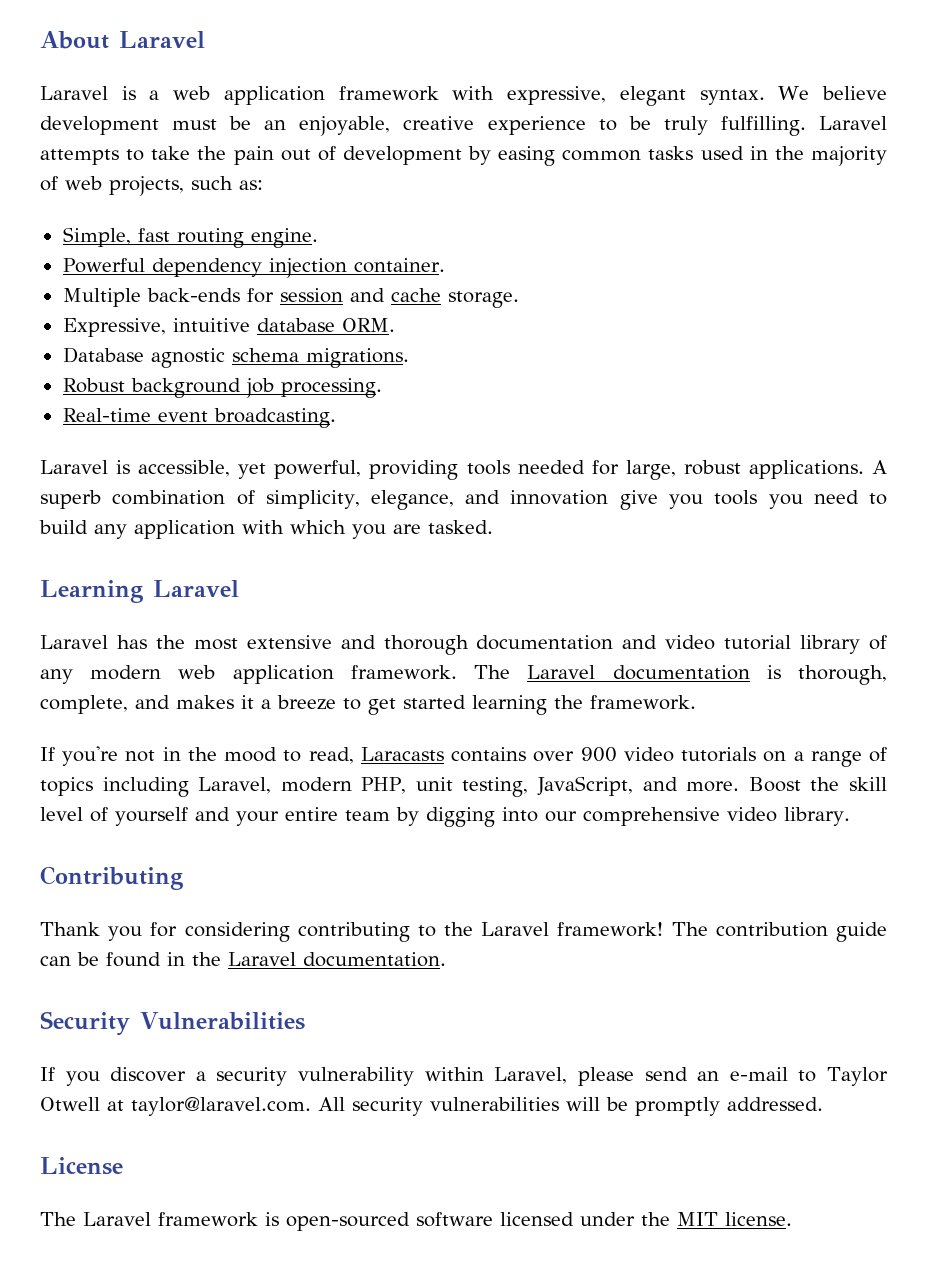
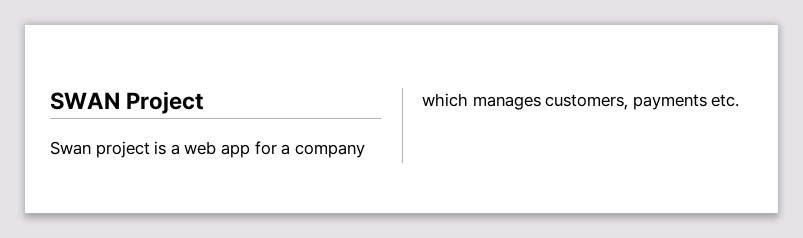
- About Laravel
- Laravel is a web application framework with expressive, elegant syntax. We believe development must be an enjoyable, creative experience to be truly fulfilling. Laravel attempts to take the pain out of development by easing common tasks used in the majority of web projects, such as:
- Simple, fast routing engine.
- Powerful dependency injection container.
- Multiple back-ends for session and cache storage.
- Expressive, intuitive database ORM.
- Database agnostic schema migrations.
- Robust background job processing.
- Real-time event broadcasting.
- Laravel is accessible, yet powerful, providing tools needed for large, robust applications. A superb combination of simplicity, elegance, and innovation give you tools you need to build any application with which you are tasked.
- Learning Laravel
- Laravel has the most extensive and thorough documentation and video tutorial library of any modern web application framework. The Laravel documentation is thorough, complete, and makes it a breeze to get started learning the framework.
- If you're not in the mood to read, Laracasts contains over 900 video tutorials on a range of topics including Laravel, modern PHP, unit testing, JavaScript, and more. Boost the skill level of yourself and your entire team by digging into our comprehensive video library.
- Contributing
- Thank you for considering contributing to the Laravel framework! The contribution guide can be found in the Laravel documentation.
- Security Vulnerabilities
- If you discover a security vulnerability within Laravel, please send an e-mail to Taylor Otwell at taylor@laravel.com. All security vulnerabilities will be promptly addressed.
- License
- The Laravel framework is open-sourced software licensed under the MIT license.
+ SWAN Project
+ Swan project is a web app for a company which manages customers, payments etc.

